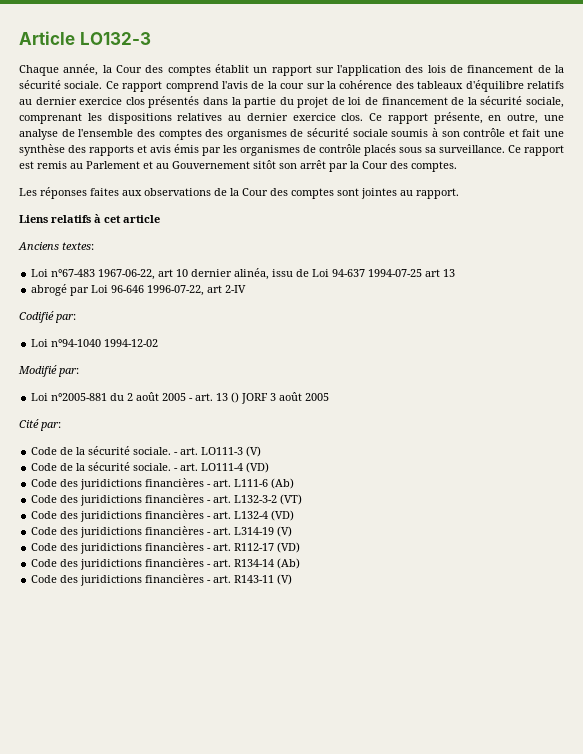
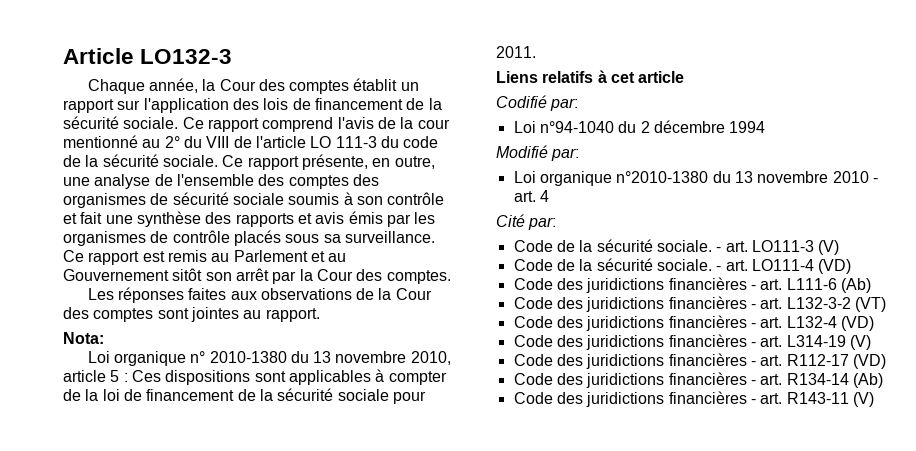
- Ce rapport comprend l'avis de la cour sur la cohérence des tableaux d'équilibre relatifs au dernier exercice clos présentés dans la partie du projet de loi de financement de la sécurité sociale, comprenant les dispositions relatives au dernier exercice clos.
+ Ce rapport comprend l'avis de la cour mentionné au 2° du VIII de l'article LO 111-3 du code de la sécurité sociale.
+ Nota:
+ Loi organique n° 2010-1380 du 13 novembre 2010, article 5 : Ces dispositions sont applicables à compter de la loi de financement de la sécurité sociale pour 2011.
- Anciens textes:
- Loi n°67-483 1967-06-22, art 10 dernier alinéa, issu de Loi 94-637 1994-07-25 art 13
- abrogé par Loi 96-646 1996-07-22, art 2-IV
- Loi n°94-1040 1994-12-02
+ Loi n°94-1040 du 2 décembre 1994
- Loi n°2005-881 du 2 août 2005 - art. 13 () JORF 3 août 2005
+ Loi organique n°2010-1380 du 13 novembre 2010 - art. 4

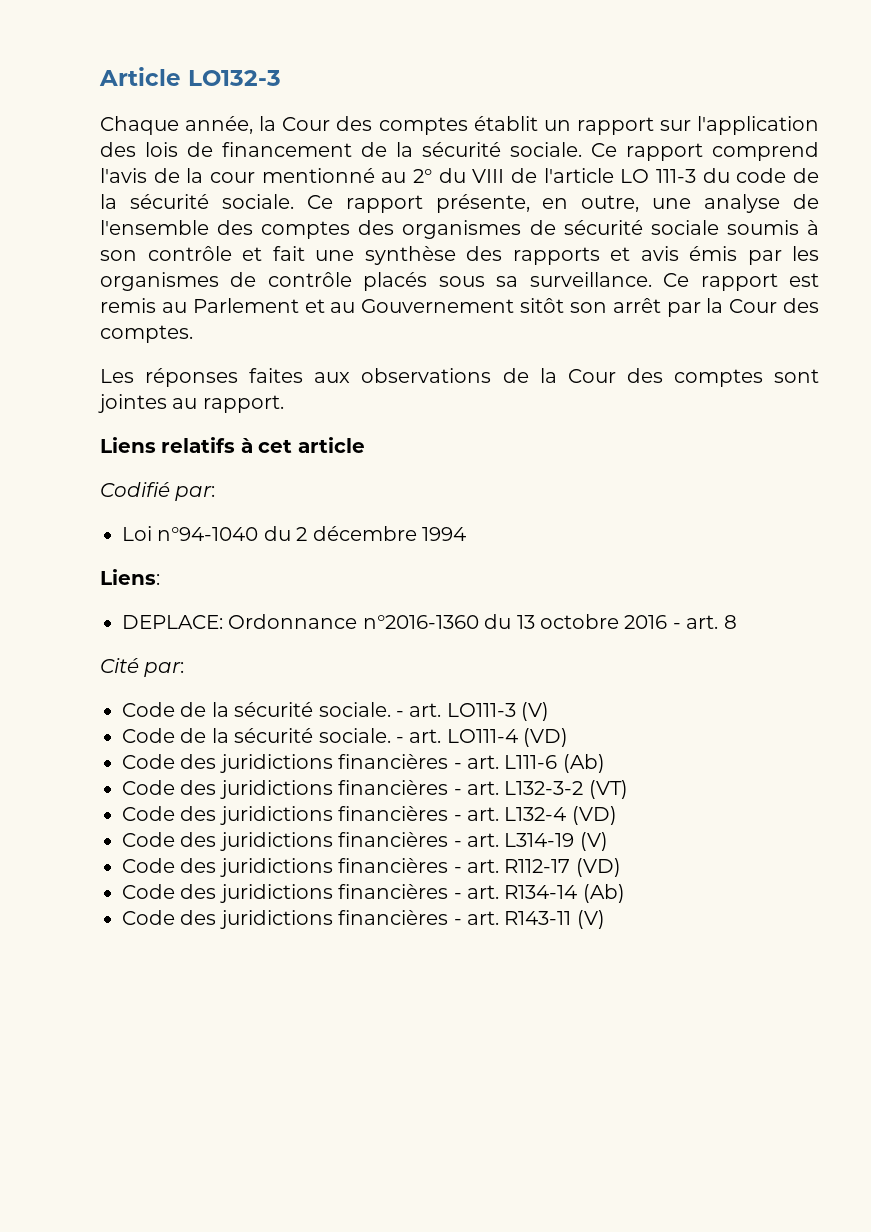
- Nota:
- Loi organique n° 2010-1380 du 13 novembre 2010, article 5 : Ces dispositions sont applicables à compter de la loi de financement de la sécurité sociale pour 2011.
- Modifié par:
- Loi organique n°2010-1380 du 13 novembre 2010 - art. 4
+ Liens:
+ DEPLACE: Ordonnance n°2016-1360 du 13 octobre 2016 - art. 8

